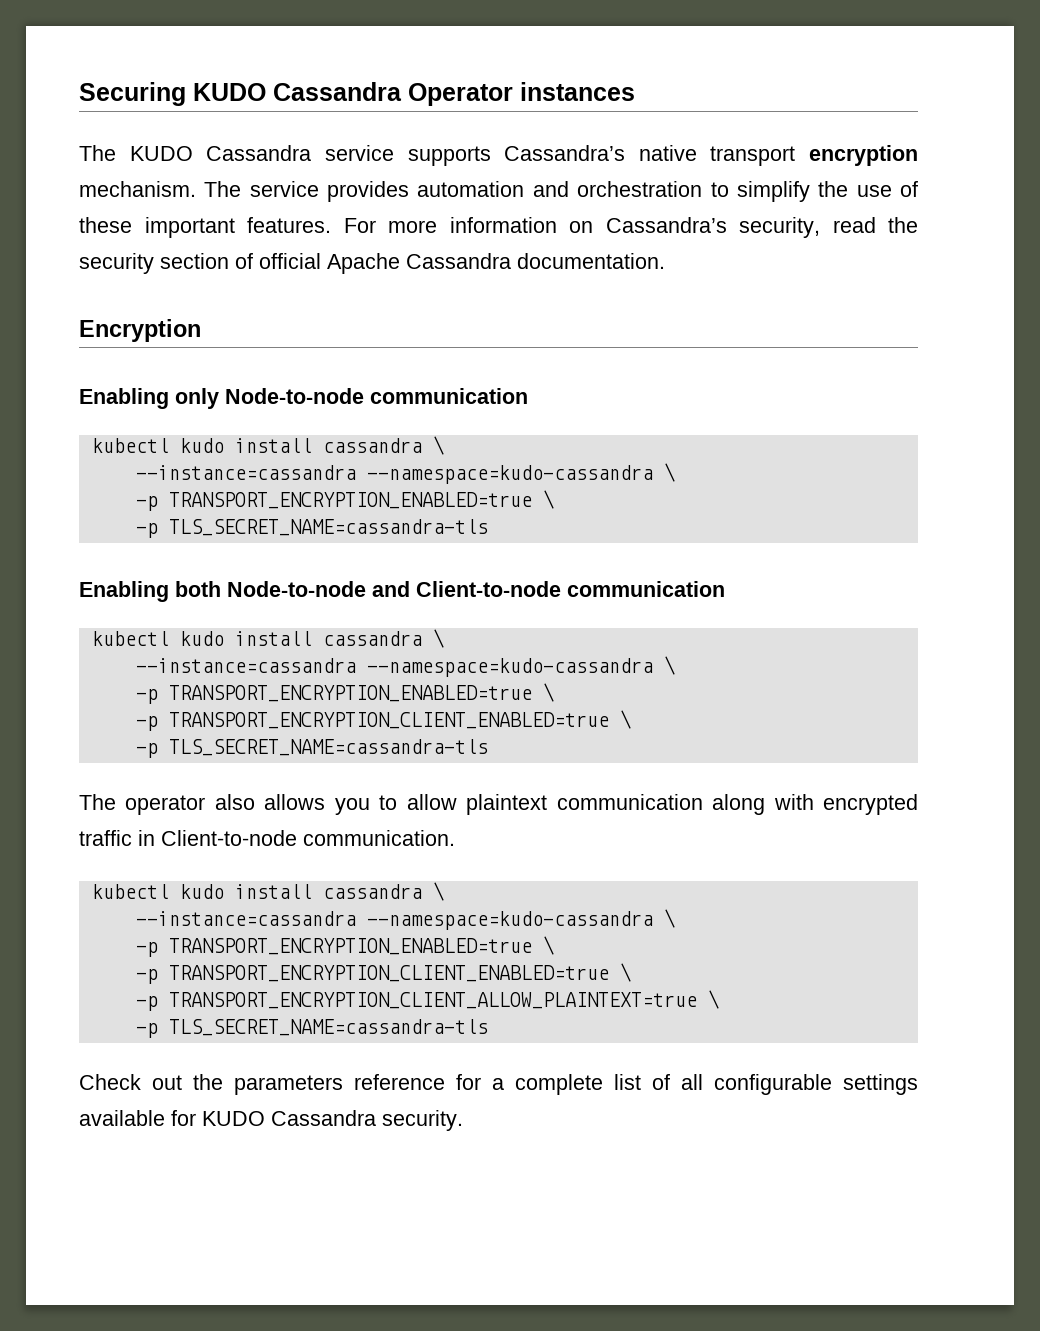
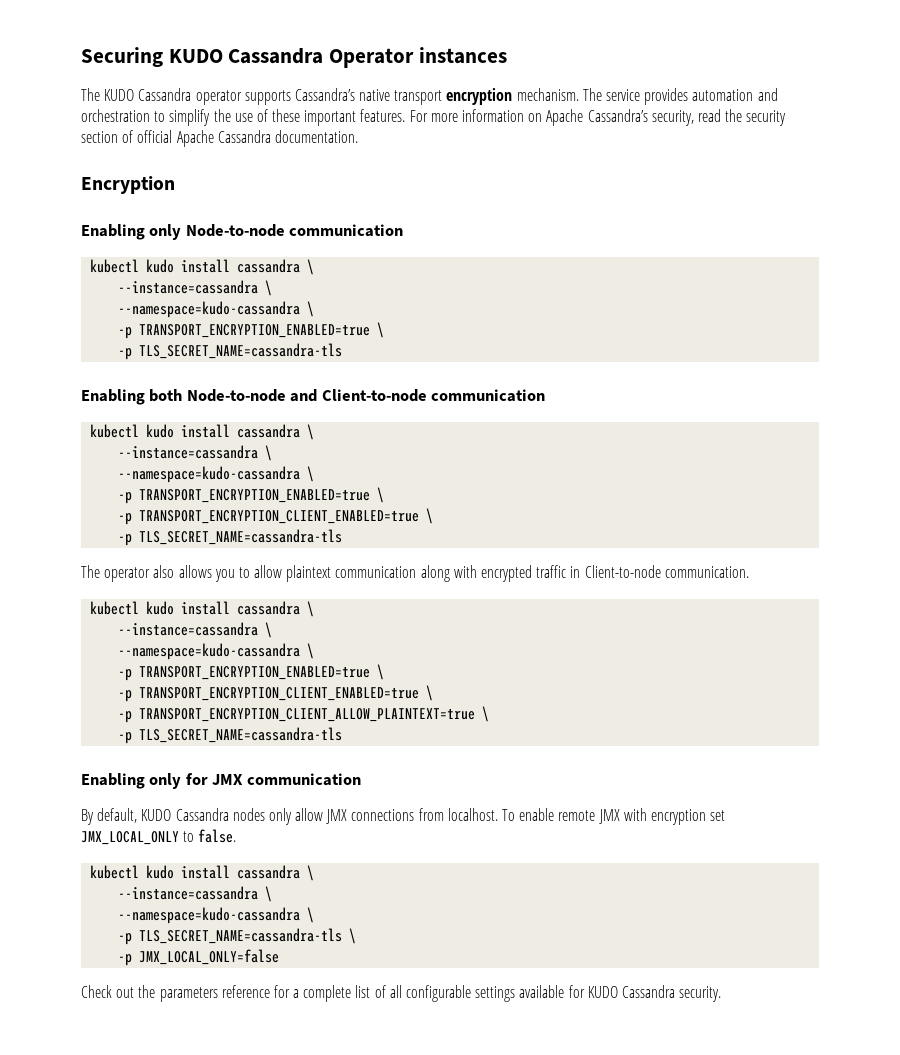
- The KUDO Cassandra service supports Cassandra’s native transport encryption mechanism.
+ The KUDO Cassandra operator supports Cassandra’s native transport encryption mechanism.
- For more information on Cassandra’s security, read the security section of official Apache Cassandra documentation.
+ For more information on Apache Cassandra’s security, read the security section of official Apache Cassandra documentation.
  Enabling only Node-to-node communication
  kubectl kudo install cassandra \
- --instance=cassandra --namespace=kudo-cassandra \
+ --instance=cassandra \
+ --namespace=kudo-cassandra \
  Enabling both Node-to-node and Client-to-node communication
  kubectl kudo install cassandra \
- --instance=cassandra --namespace=kudo-cassandra \
+ --instance=cassandra \
+ --namespace=kudo-cassandra \
  The operator also allows you to allow plaintext communication along with encrypted traffic in Client-to-node communication.
  kubectl kudo install cassandra \
- --instance=cassandra --namespace=kudo-cassandra \
+ --instance=cassandra \
+ --namespace=kudo-cassandra \
+ Enabling only for JMX communication
+ By default, KUDO Cassandra nodes only allow JMX connections from localhost. To enable remote JMX with encryption set JMX_LOCAL_ONLY to false.
+ kubectl kudo install cassandra \
+ --instance=cassandra \
+ --namespace=kudo-cassandra \
+ -p TLS_SECRET_NAME=cassandra-tls \
+ -p JMX_LOCAL_ONLY=false

